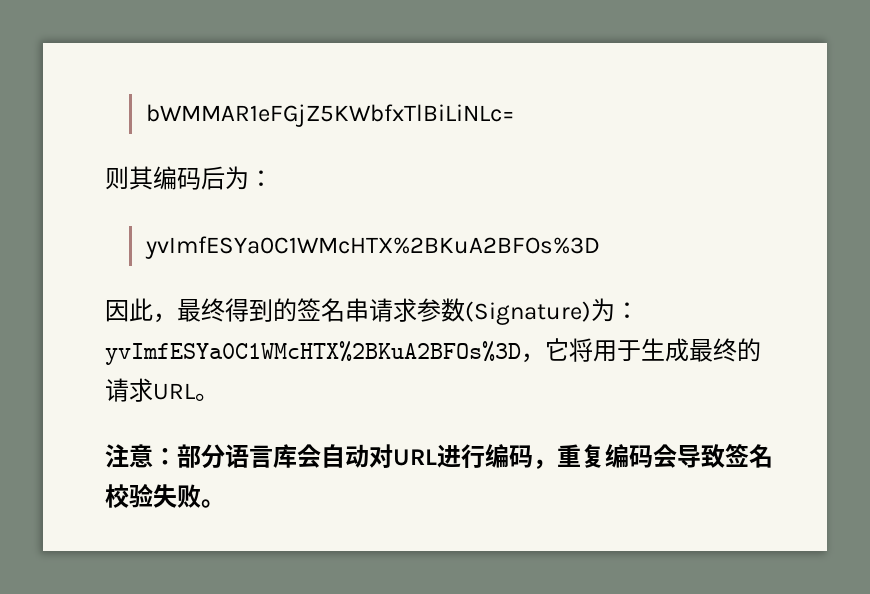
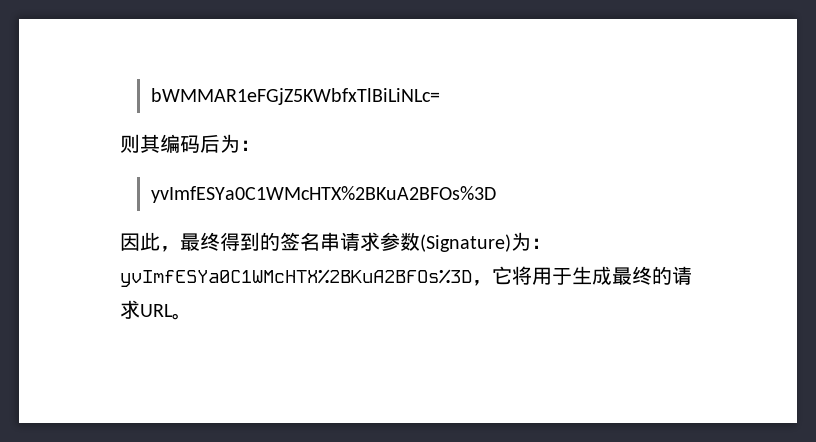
- 注意：部分语言库会自动对URL进行编码，重复编码会导致签名校验失败。

